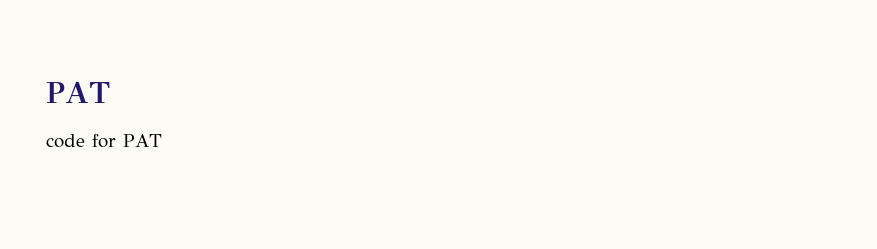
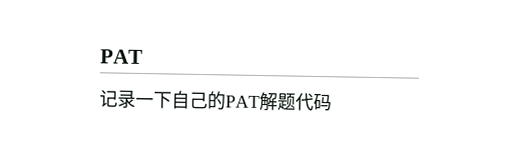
- code for PAT
+ 记录一下自己的PAT解题代码

